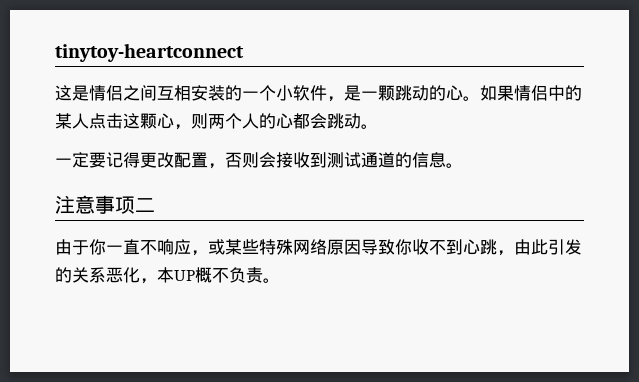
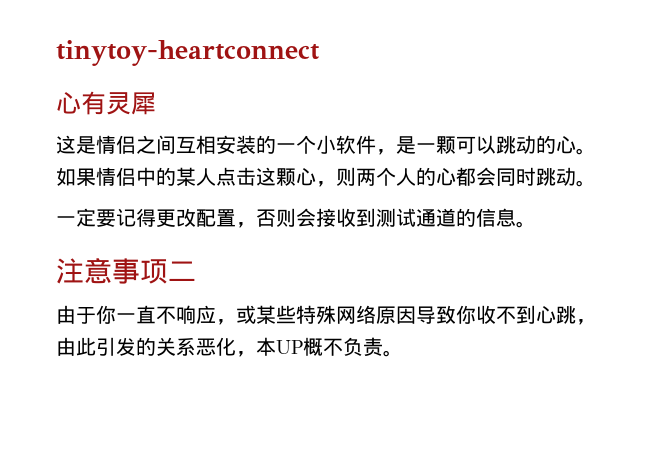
+ 心有灵犀
- 这是情侣之间互相安装的一个小软件，是一颗跳动的心。
+ 这是情侣之间互相安装的一个小软件，是一颗可以跳动的心。
- 如果情侣中的某人点击这颗心，则两个人的心都会跳动。
+ 如果情侣中的某人点击这颗心，则两个人的心都会同时跳动。

